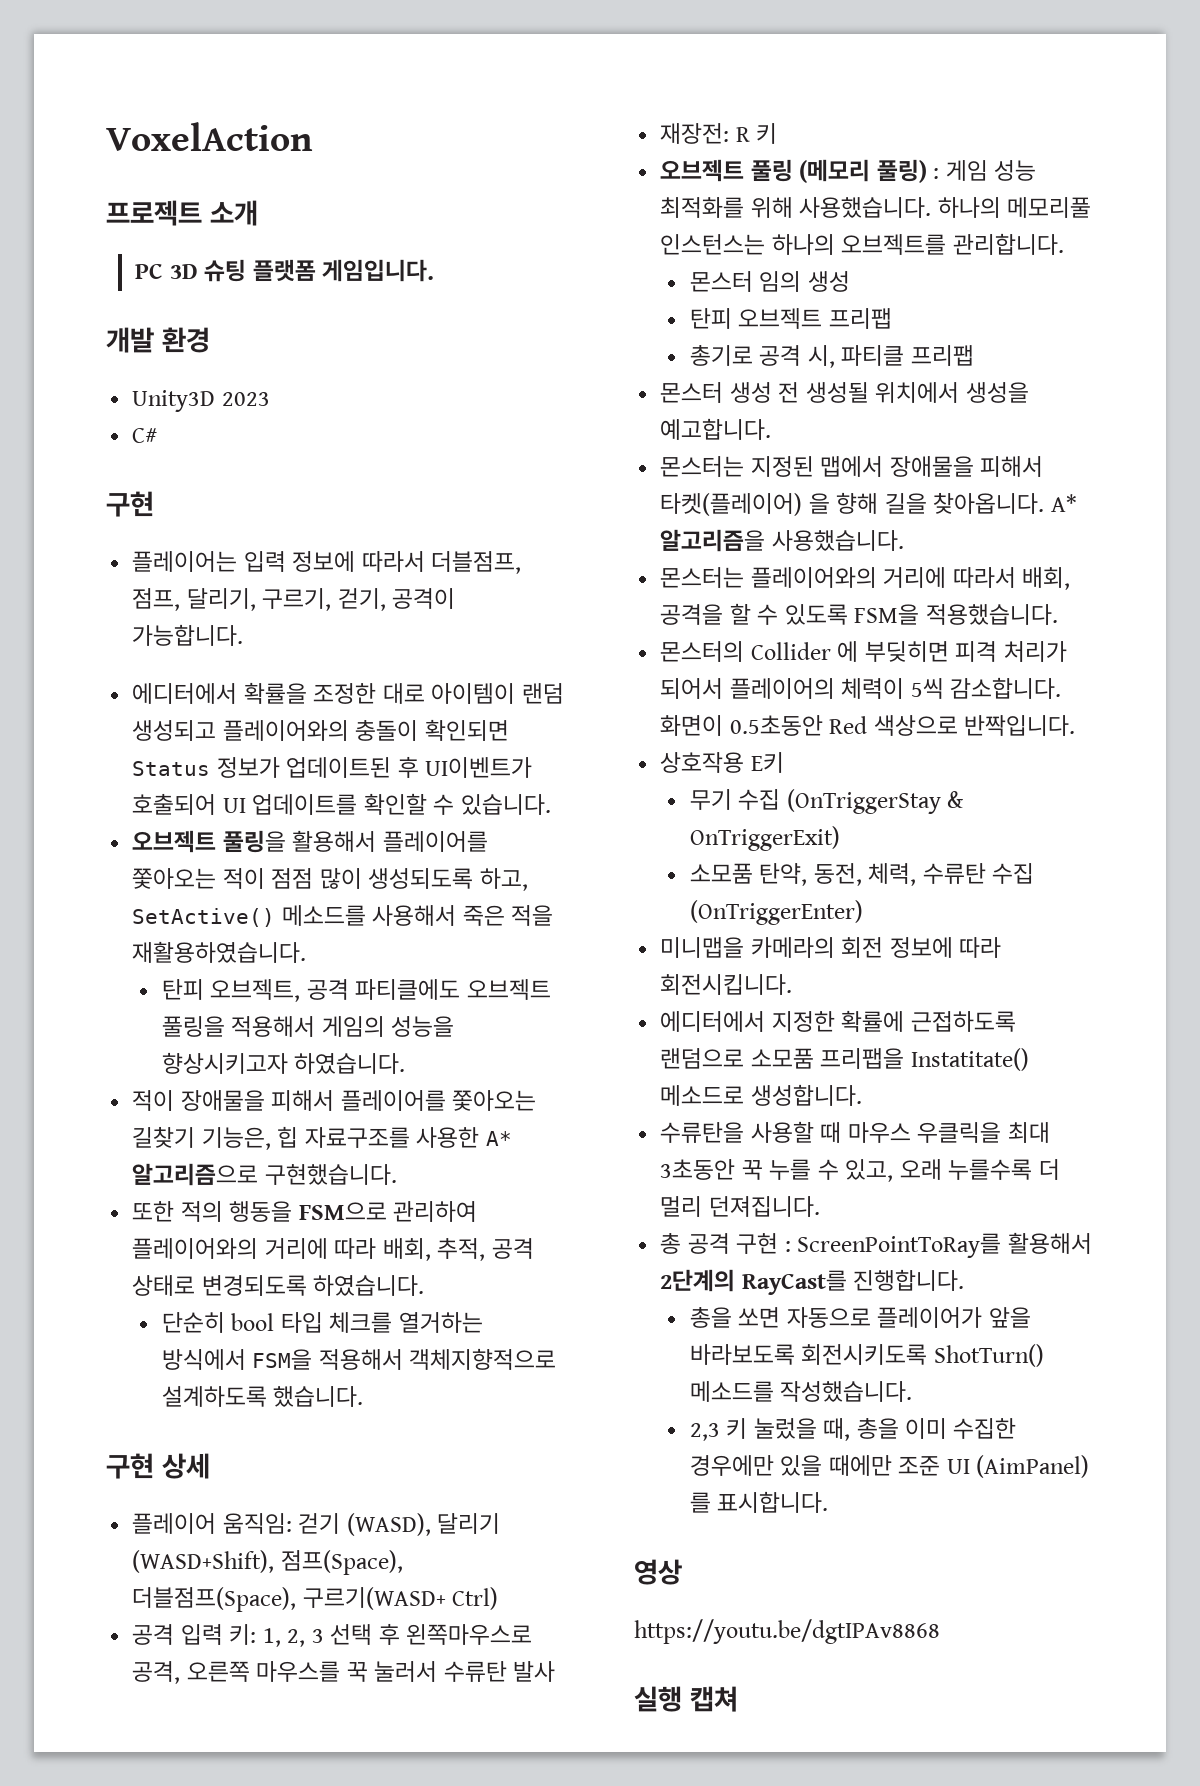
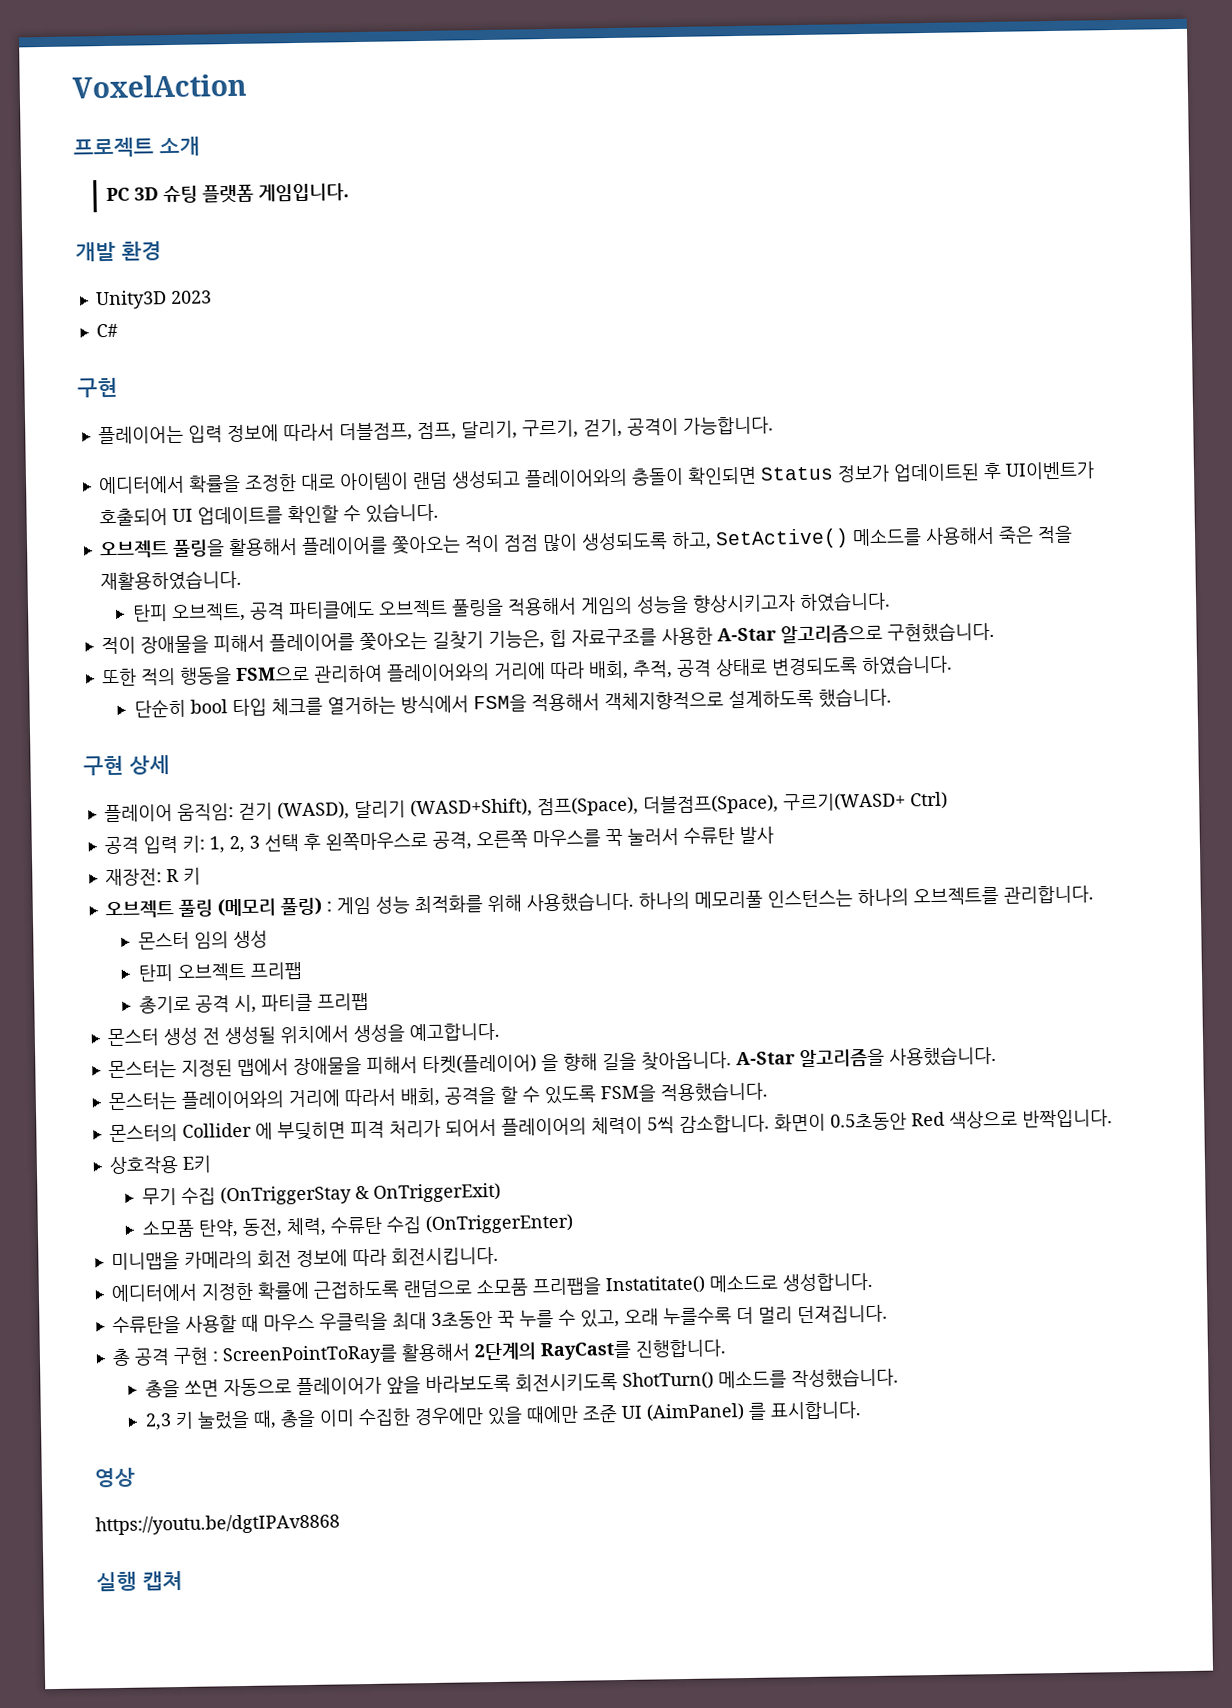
- 적이 장애물을 피해서 플레이어를 쫓아오는 길찾기 기능은, 힙 자료구조를 사용한 A* 알고리즘으로 구현했습니다.
+ 적이 장애물을 피해서 플레이어를 쫓아오는 길찾기 기능은, 힙 자료구조를 사용한 A-Star 알고리즘으로 구현했습니다.
- A* 알고리즘을 사용했습니다.
+ A-Star 알고리즘을 사용했습니다.

